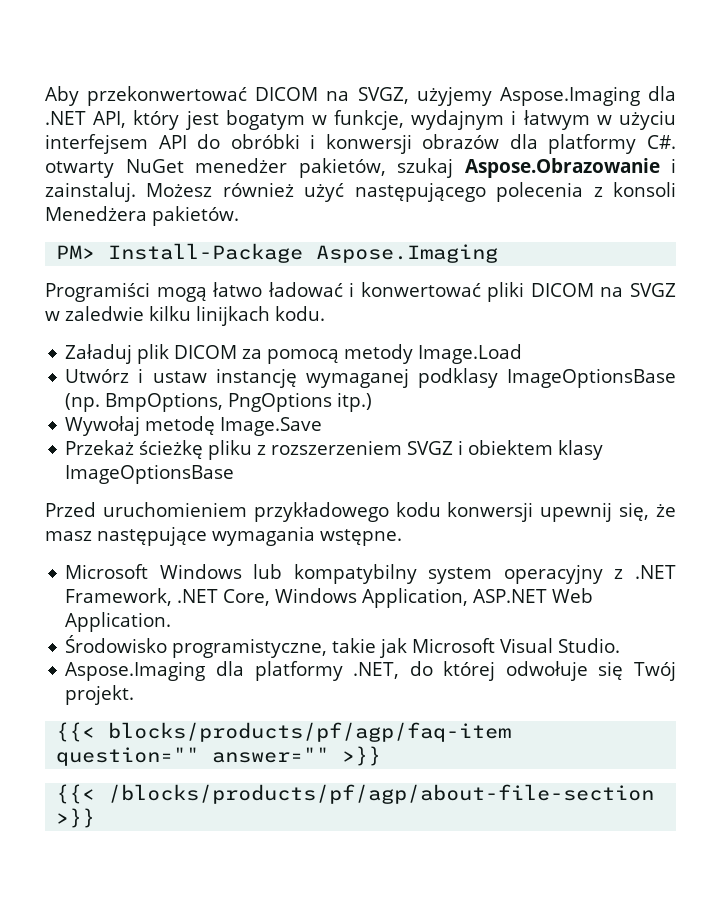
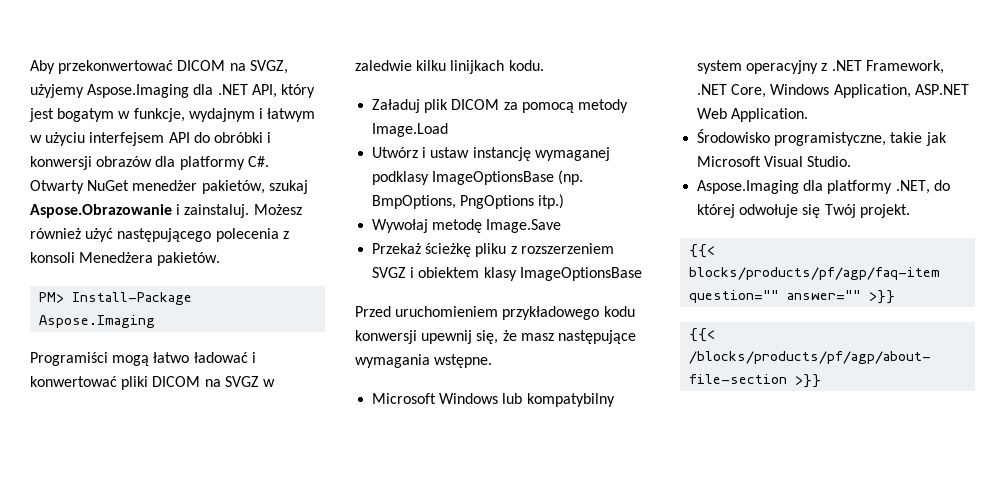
- Aby przekonwertować DICOM na SVGZ, użyjemy Aspose.Imaging dla .NET API, który jest bogatym w funkcje, wydajnym i łatwym w użyciu interfejsem API do obróbki i konwersji obrazów dla platformy C#. otwarty NuGet menedżer pakietów, szukaj Aspose.Obrazowanie i zainstaluj.
+ Aby przekonwertować DICOM na SVGZ, użyjemy Aspose.Imaging dla .NET API, który jest bogatym w funkcje, wydajnym i łatwym w użyciu interfejsem API do obróbki i konwersji obrazów dla platformy C#. Otwarty NuGet menedżer pakietów, szukaj Aspose.Obrazowanie i zainstaluj.

